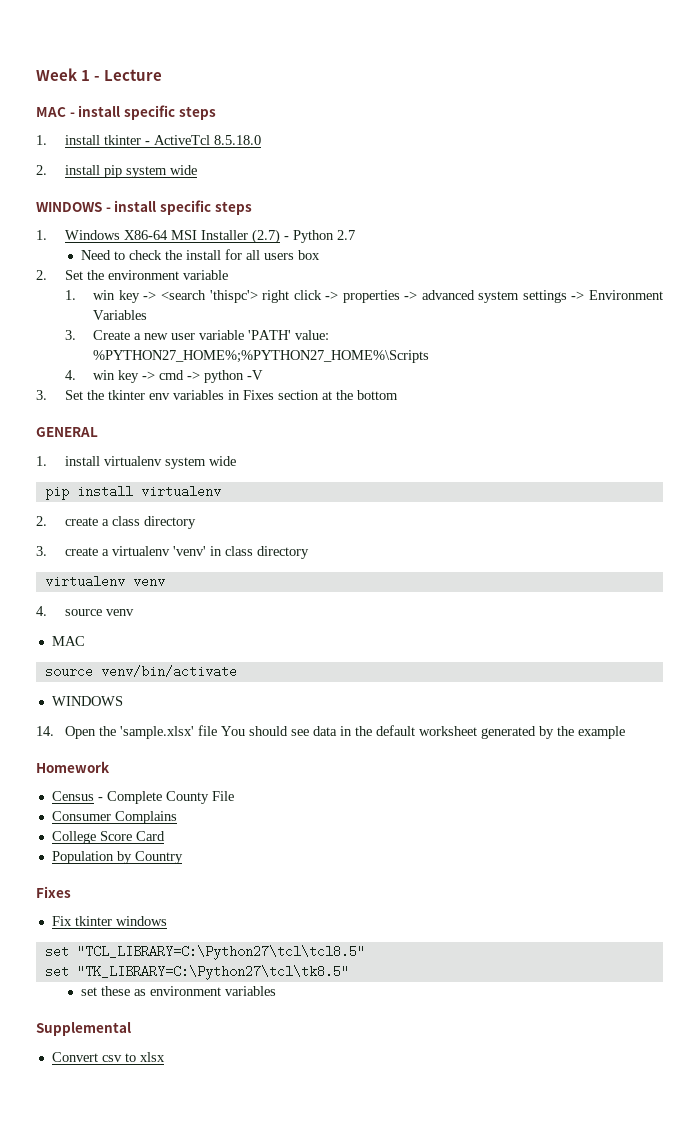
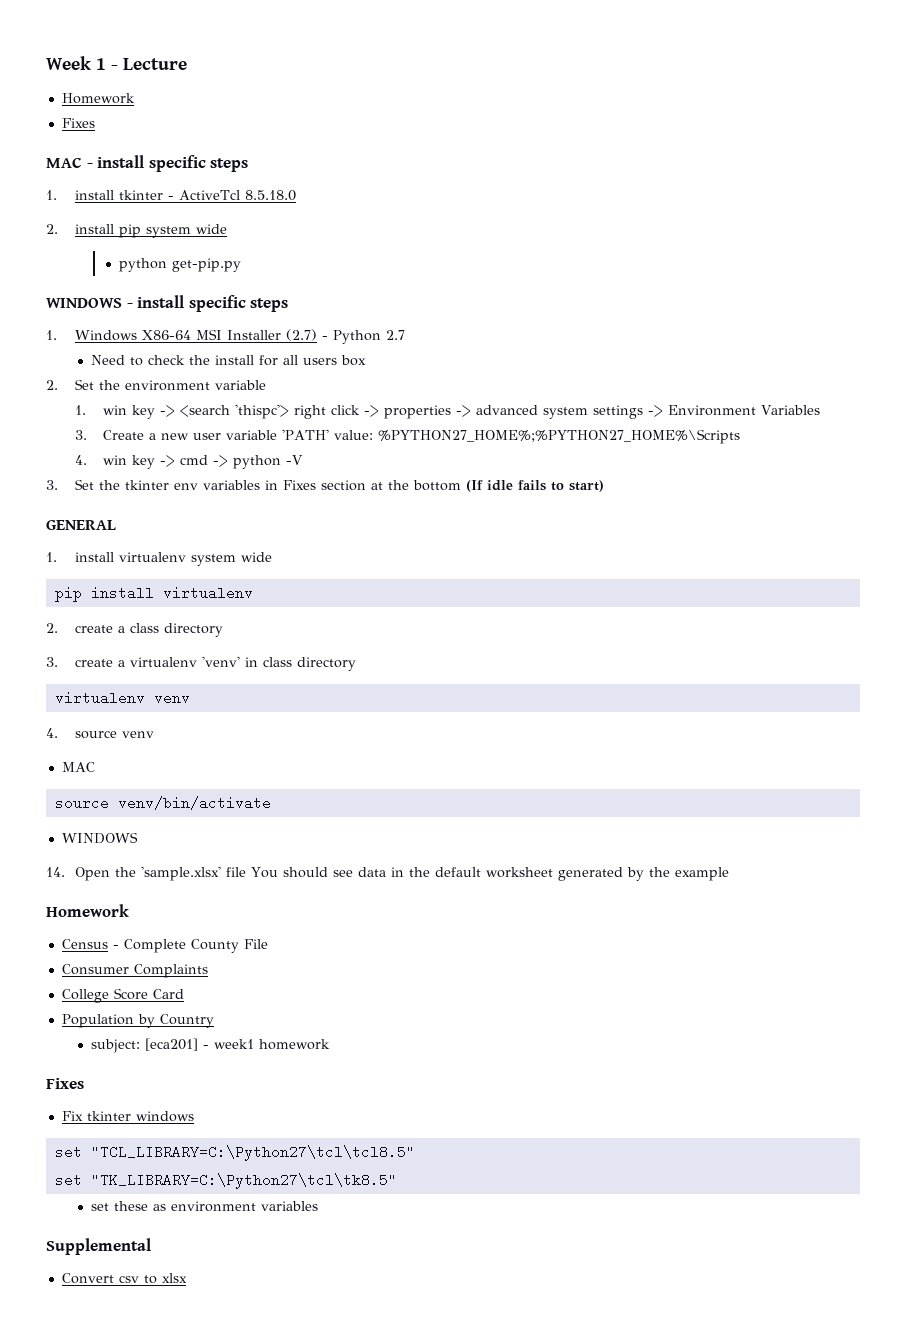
  Week 1 - Lecture
+ Homework
+ Fixes
+ python get-pip.py
- 3. Set the tkinter env variables in Fixes section at the bottom
+ 3. Set the tkinter env variables in Fixes section at the bottom (If idle fails to start)
- Consumer Complains
+ Consumer Complaints
+ subject: [eca201] - week1 homework

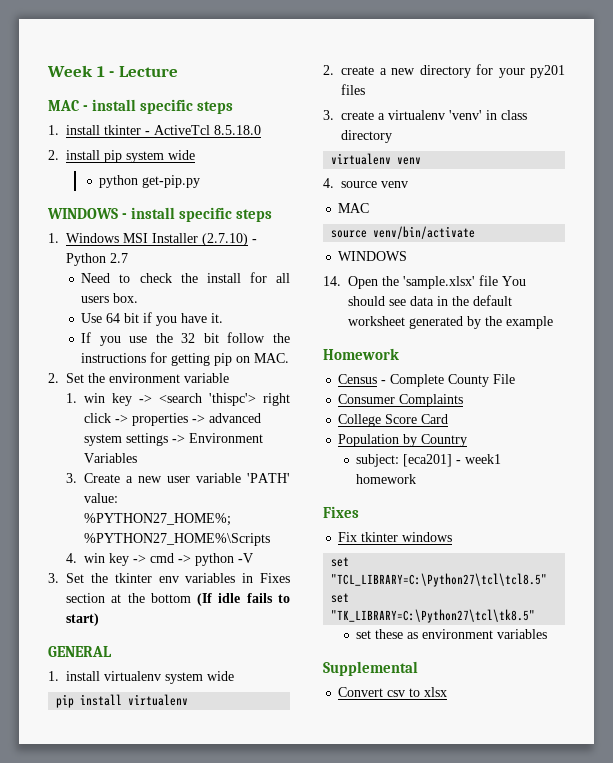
  Week 1 - Lecture
- Homework
- Fixes
- 1. Windows X86-64 MSI Installer (2.7) - Python 2.7
+ 1. Windows MSI Installer (2.7.10) - Python 2.7
- Need to check the install for all users box
+ Need to check the install for all users box.
+ Use 64 bit if you have it.
+ If you use the 32 bit follow the instructions for getting pip on MAC.
- 2. create a class directory
+ 2. create a new directory for your py201 files

